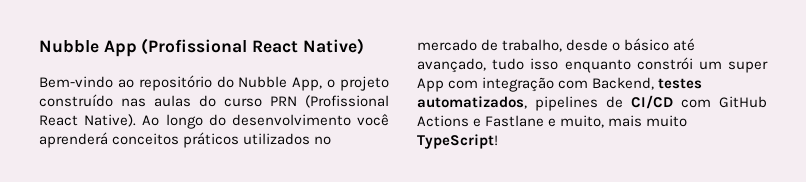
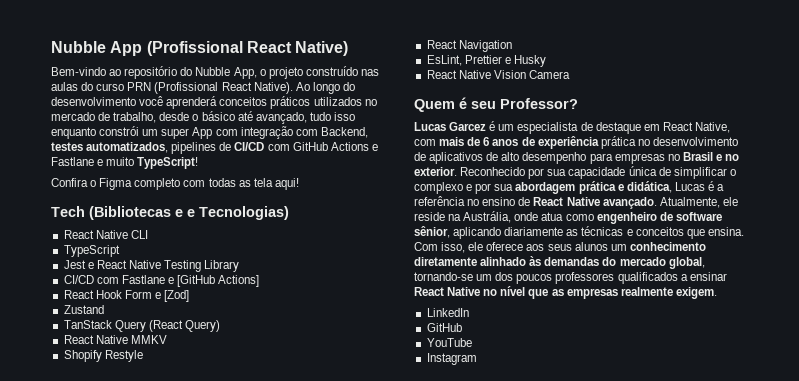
- Ao longo do desenvolvimento você aprenderá conceitos práticos utilizados no mercado de trabalho, desde o básico até avançado, tudo isso enquanto constrói um super App com integração com Backend, testes automatizados, pipelines de CI/CD com GitHub Actions e Fastlane e muito, mais muito TypeScript!
+ Ao longo do desenvolvimento você aprenderá conceitos práticos utilizados no mercado de trabalho, desde o básico até avançado, tudo isso enquanto constrói um super App com integração com Backend, testes automatizados, pipelines de CI/CD com GitHub Actions e Fastlane e muito TypeScript!
+ Confira o Figma completo com todas as tela aqui!
+ Tech (Bibliotecas e e Tecnologias)
+ React Native CLI
+ TypeScript
+ Jest e React Native Testing Library
+ CI/CD com Fastlane e [GitHub Actions]
+ React Hook Form e [Zod]
+ Zustand
+ TanStack Query (React Query)
+ React Native MMKV
+ Shopify Restyle
+ React Navigation
+ EsLint, Prettier e Husky
+ React Native Vision Camera
+ Quem é seu Professor?
+ Lucas Garcez é um especialista de destaque em React Native, com mais de 6 anos de experiência prática no desenvolvimento de aplicativos de alto desempenho para empresas no Brasil e no exterior. Reconhecido por sua capacidade única de simplificar o complexo e por sua abordagem prática e didática, Lucas é a referência no ensino de React Native avançado. Atualmente, ele reside na Austrália, onde atua como engenheiro de software sênior, aplicando diariamente as técnicas e conceitos que ensina. Com isso, ele oferece aos seus alunos um conhecimento diretamente alinhado às demandas do mercado global, tornando-se um dos poucos professores qualificados a ensinar React Native no nível que as empresas realmente exigem.
+ LinkedIn
+ GitHub
+ YouTube
+ Instagram

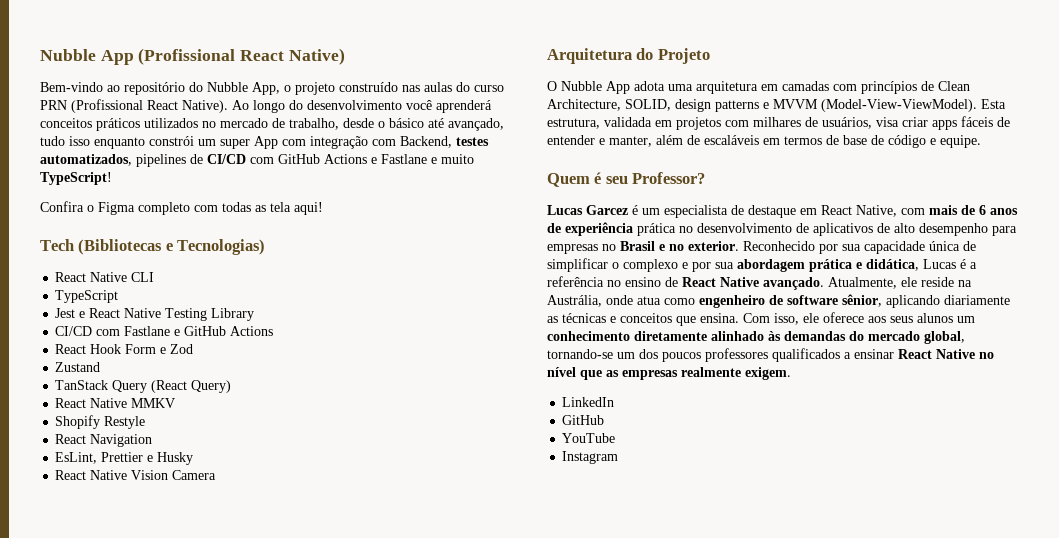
- Tech (Bibliotecas e e Tecnologias)
+ Tech (Bibliotecas e Tecnologias)
- CI/CD com Fastlane e [GitHub Actions]
+ CI/CD com Fastlane e GitHub Actions
- React Hook Form e [Zod]
+ React Hook Form e Zod
+ Arquitetura do Projeto
+ O Nubble App adota uma arquitetura em camadas com princípios de Clean Architecture, SOLID, design patterns e MVVM (Model-View-ViewModel). Esta estrutura, validada em projetos com milhares de usuários, visa criar apps fáceis de entender e manter, além de escaláveis em termos de base de código e equipe.

